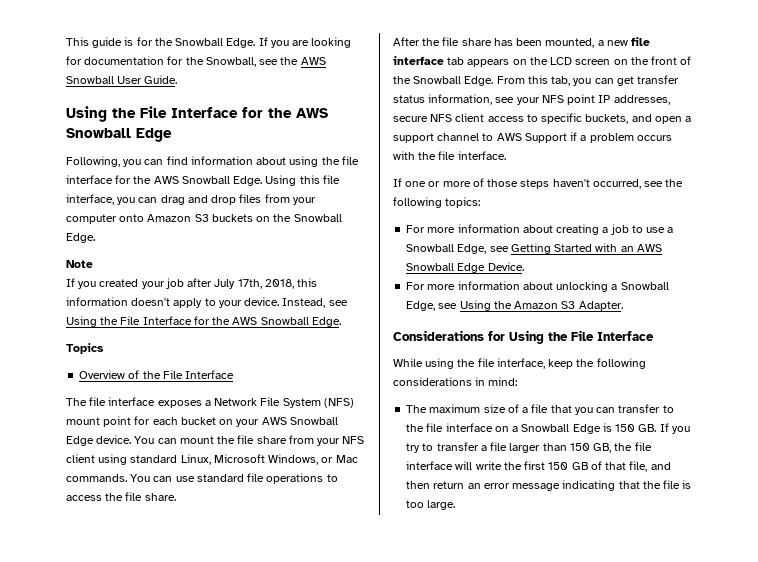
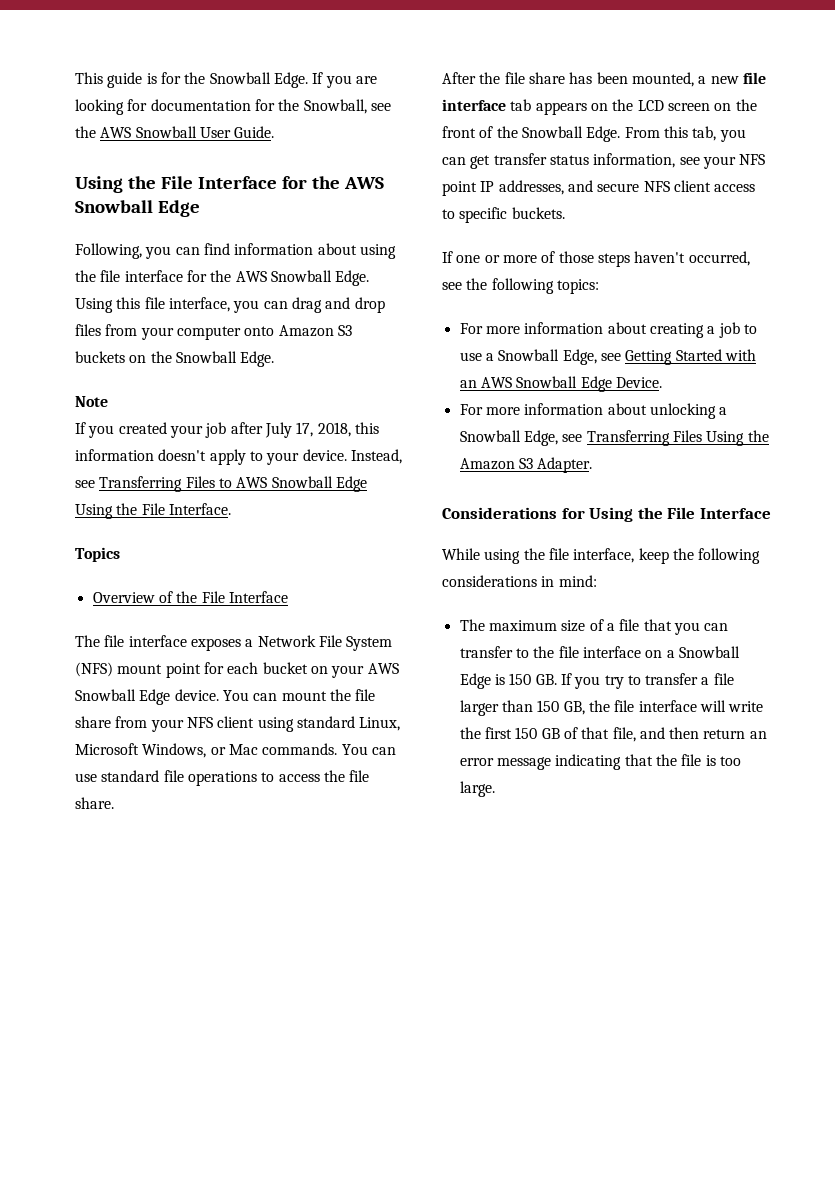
- If you created your job after July 17th, 2018, this information doesn't apply to your device.
+ If you created your job after July 17, 2018, this information doesn't apply to your device.
- Instead, see Using the File Interface for the AWS Snowball Edge.
+ Instead, see Transferring Files to AWS Snowball Edge Using the File Interface.
- From this tab, you can get transfer status information, see your NFS point IP addresses, secure NFS client access to specific buckets, and open a support channel to AWS Support if a problem occurs with the file interface.
+ From this tab, you can get transfer status information, see your NFS point IP addresses, and secure NFS client access to specific buckets.
- For more information about unlocking a Snowball Edge, see Using the Amazon S3 Adapter.
+ For more information about unlocking a Snowball Edge, see Transferring Files Using the Amazon S3 Adapter.

